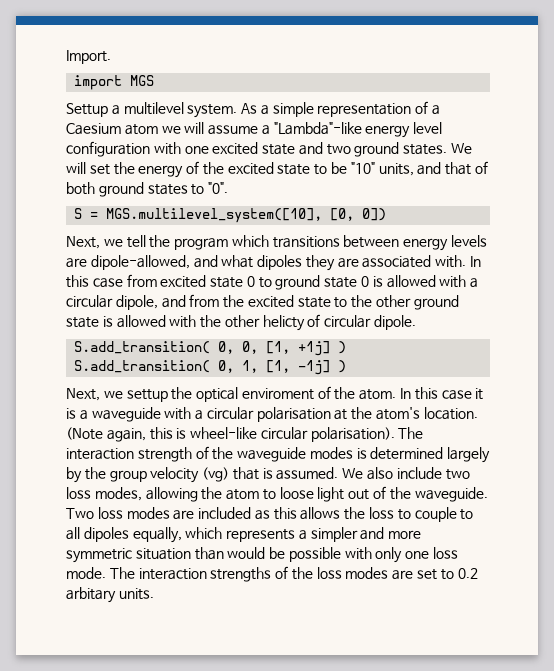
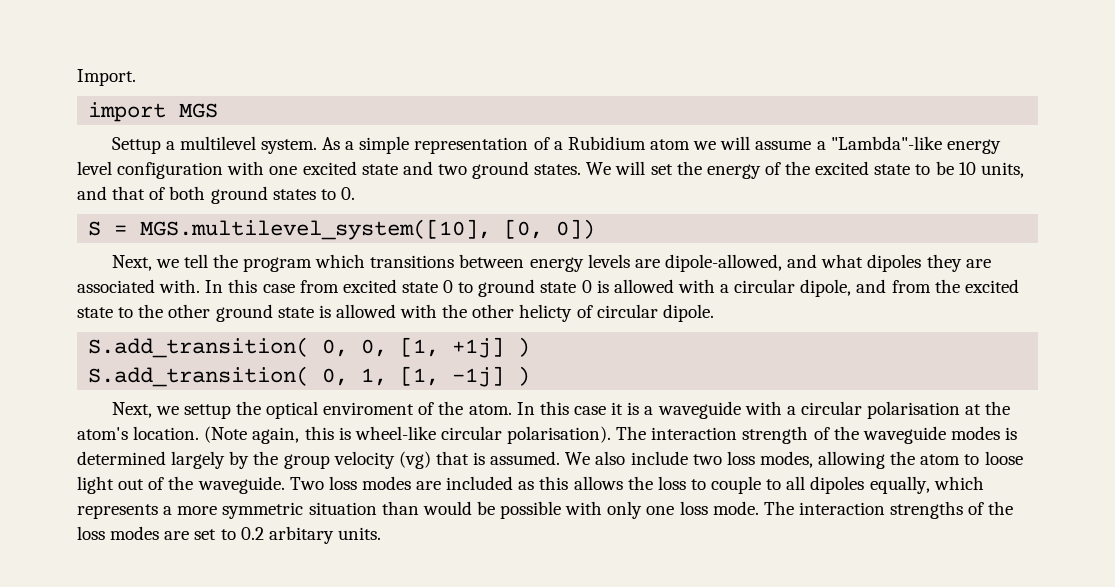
- As a simple representation of a Caesium atom we will assume a "Lambda"-like energy level configuration with one excited state and two ground states.
+ As a simple representation of a Rubidium atom we will assume a "Lambda"-like energy level configuration with one excited state and two ground states.
- We will set the energy of the excited state to be "10" units, and that of both ground states to "0".
+ We will set the energy of the excited state to be 10 units, and that of both ground states to 0.
- Two loss modes are included as this allows the loss to couple to all dipoles equally, which represents a simpler and more symmetric situation than would be possible with only one loss mode.
+ Two loss modes are included as this allows the loss to couple to all dipoles equally, which represents a more symmetric situation than would be possible with only one loss mode.

